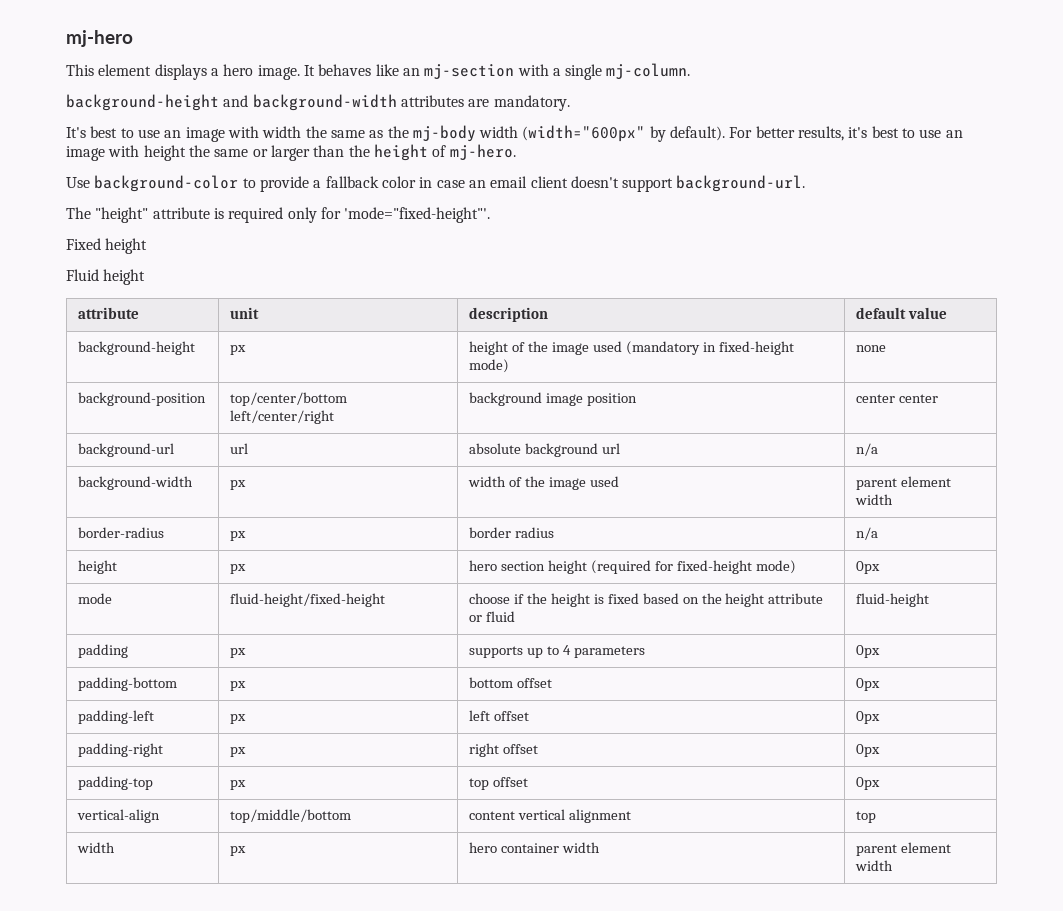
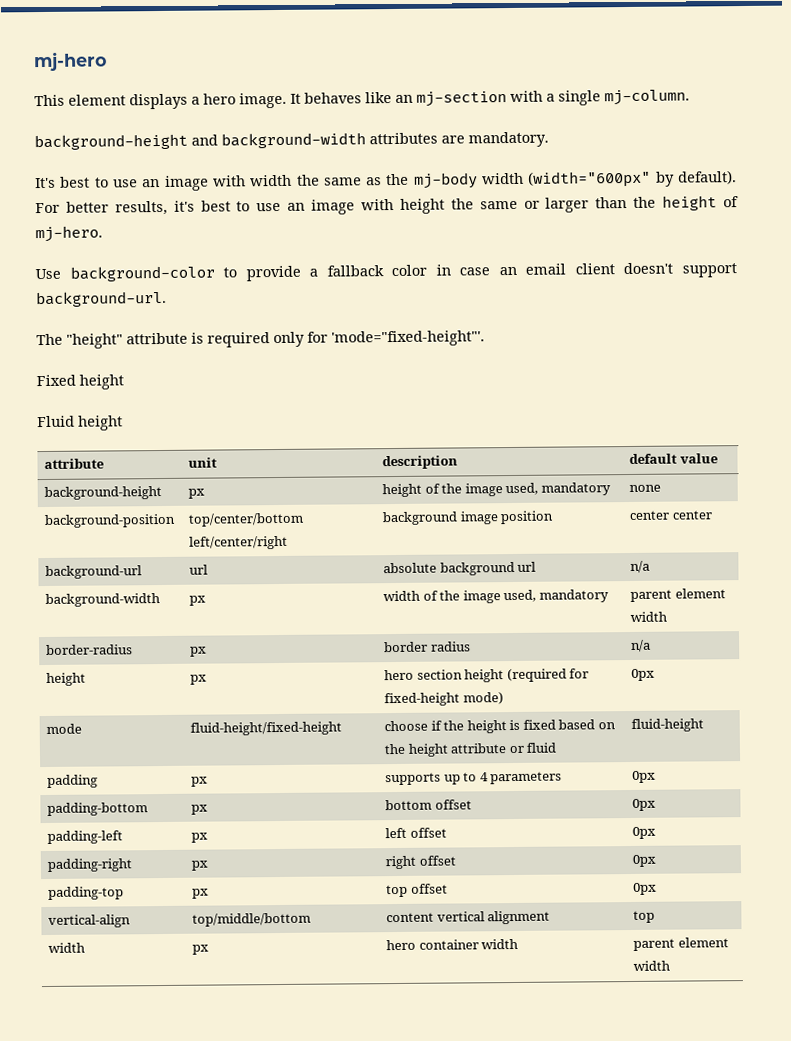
- background-height | px | height of the image used (mandatory in fixed-height mode) | none
+ background-height | px | height of the image used, mandatory | none
- background-width | px | width of the image used | parent element width
+ background-width | px | width of the image used, mandatory | parent element width

